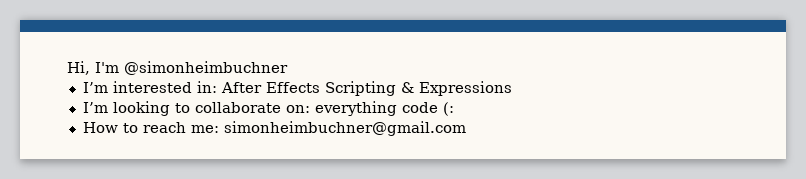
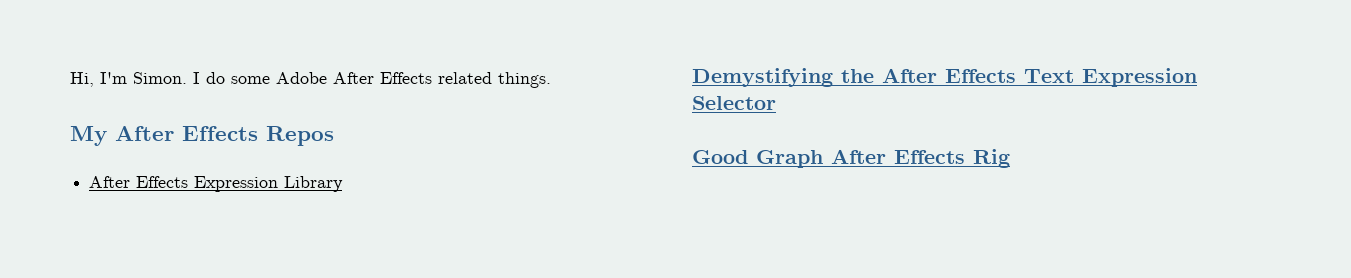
- Hi, I'm @simonheimbuchner
- I’m interested in: After Effects Scripting & Expressions
- I’m looking to collaborate on: everything code (:
- How to reach me: simonheimbuchner@gmail.com
+ Hi, I'm Simon. I do some Adobe After Effects related things.
+ My After Effects Repos
+ After Effects Expression Library
+ Demystifying the After Effects Text Expression Selector
+ Good Graph After Effects Rig

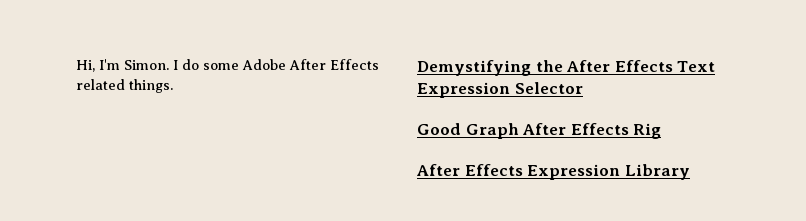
- My After Effects Repos
- After Effects Expression Library
+ After Effects Expression Library

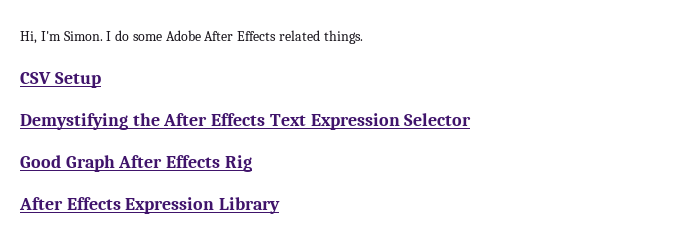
+ CSV Setup

